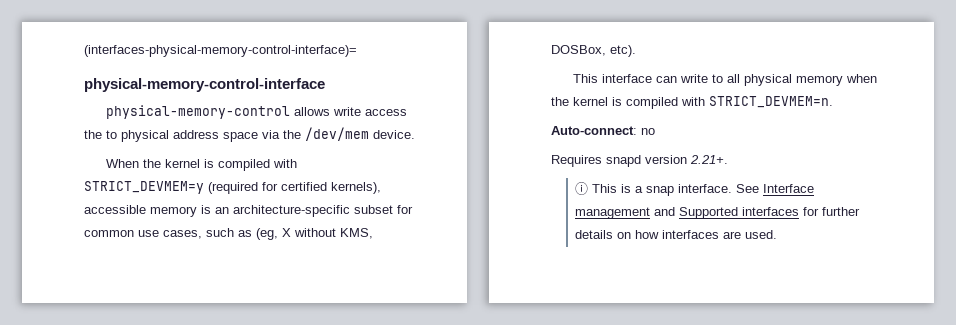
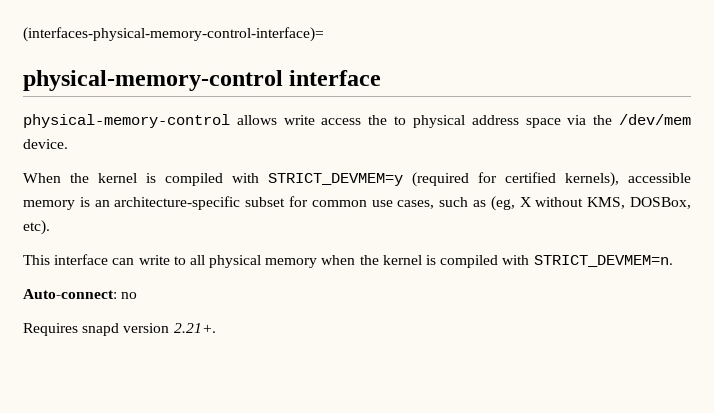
- physical-memory-control-interface
+ physical-memory-control interface
- ⓘ This is a snap interface. See Interface management and Supported interfaces for further details on how interfaces are used.

